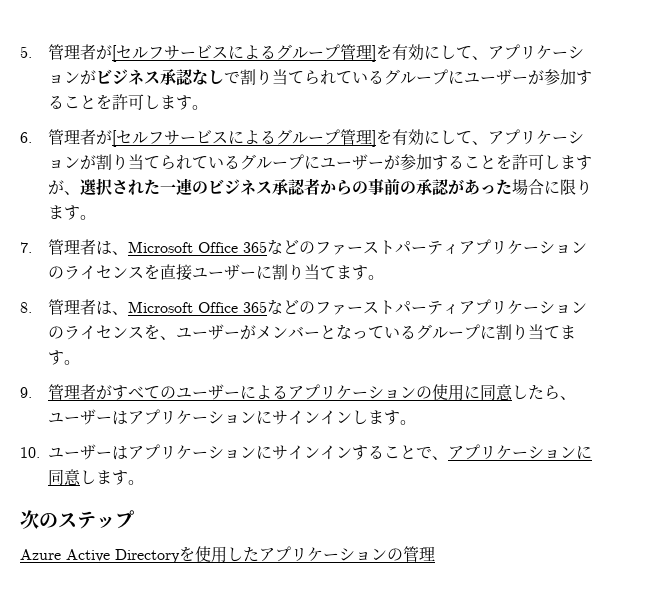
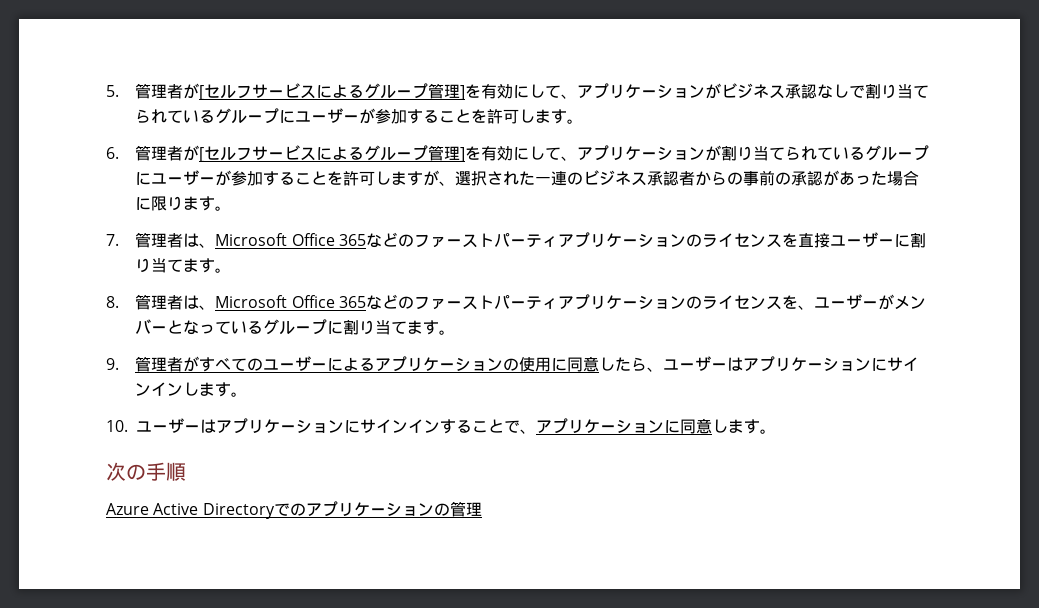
- 次のステップ
+ 次の手順
- Azure Active Directoryを使用したアプリケーションの管理
+ Azure Active Directoryでのアプリケーションの管理

